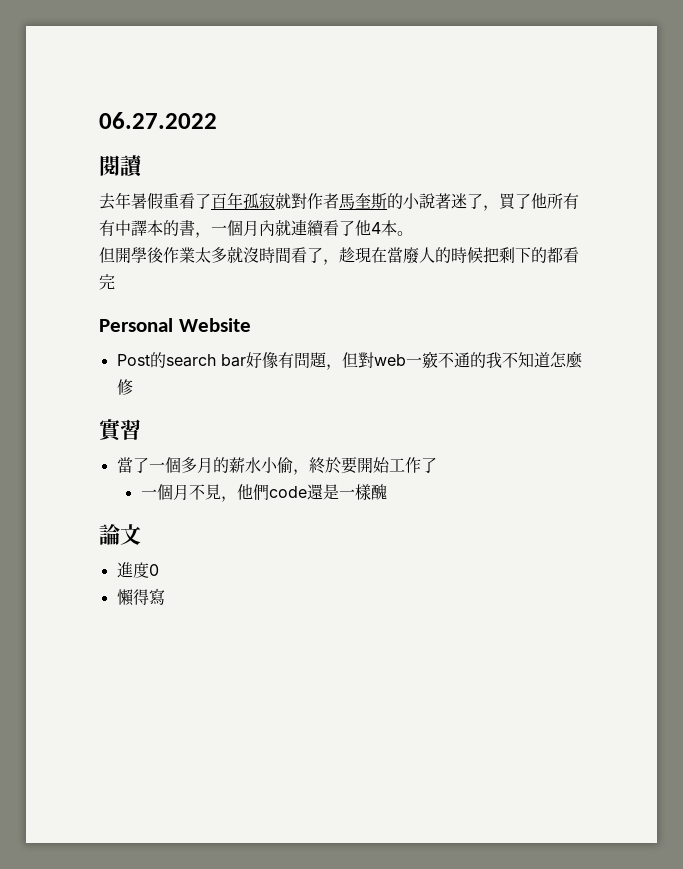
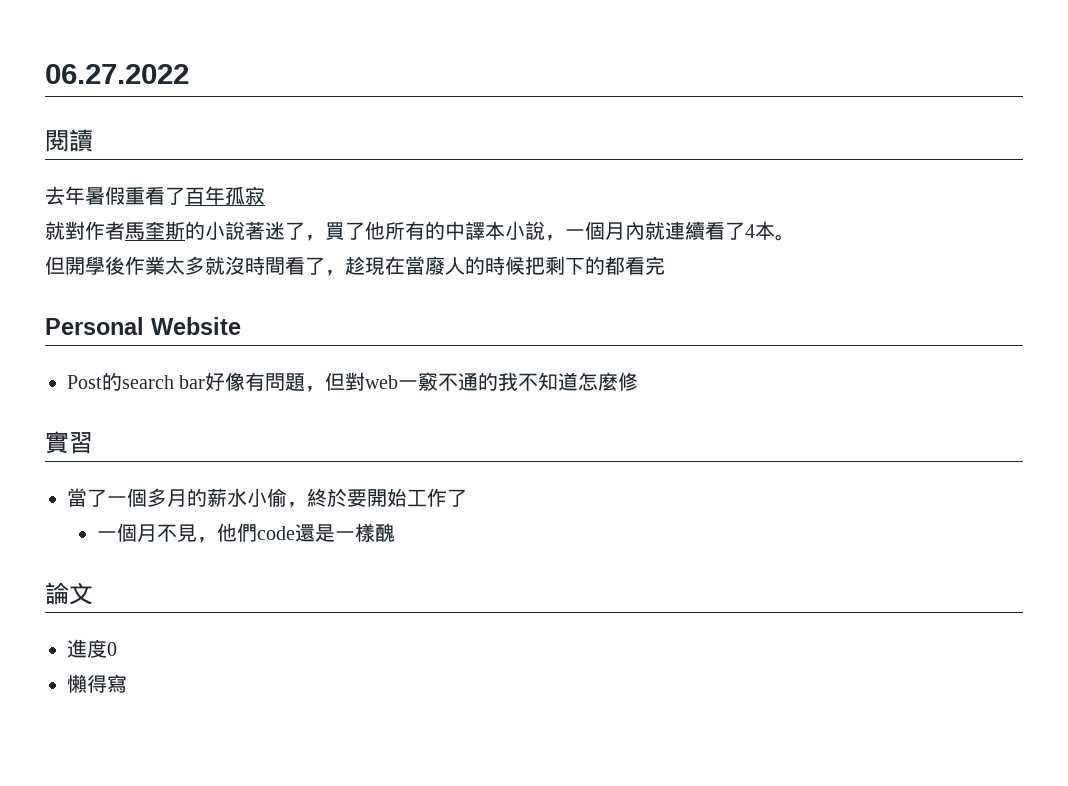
- 去年暑假重看了百年孤寂就對作者馬奎斯的小說著迷了，買了他所有有中譯本的書，一個月內就連續看了他4本。
+ 去年暑假重看了百年孤寂
+ 就對作者馬奎斯的小說著迷了，買了他所有的中譯本小說，一個月內就連續看了4本。

